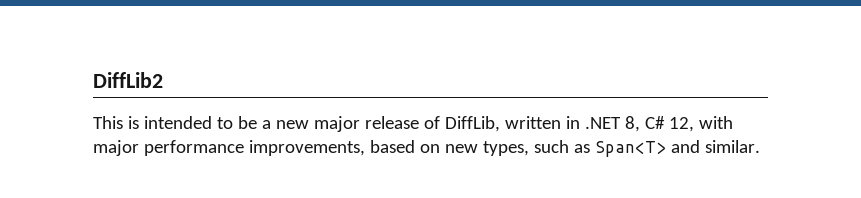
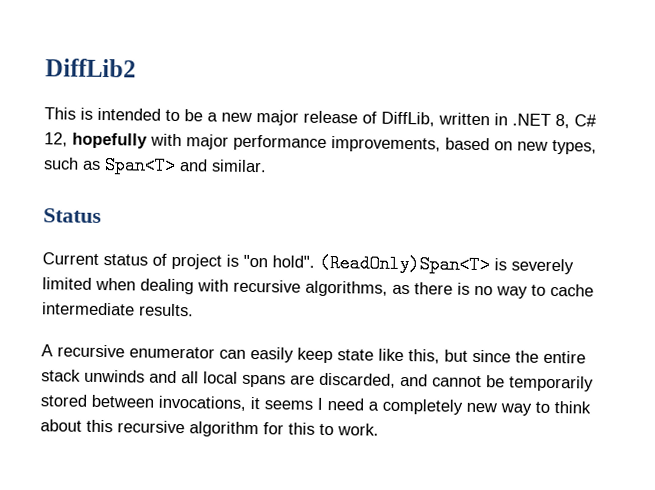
- This is intended to be a new major release of DiffLib, written in .NET 8, C# 12, with major performance improvements, based on new types, such as Span<T> and similar.
+ This is intended to be a new major release of DiffLib, written in .NET 8, C# 12, hopefully with major performance improvements, based on new types, such as Span<T> and similar.
+ Status
+ Current status of project is "on hold". (ReadOnly)Span<T> is severely limited when dealing with recursive algorithms, as there is no way to cache intermediate results.
+ A recursive enumerator can easily keep state like this, but since the entire stack unwinds and all local spans are discarded, and cannot be temporarily stored between invocations, it seems I need a completely new way to think about this recursive algorithm for this to work.

